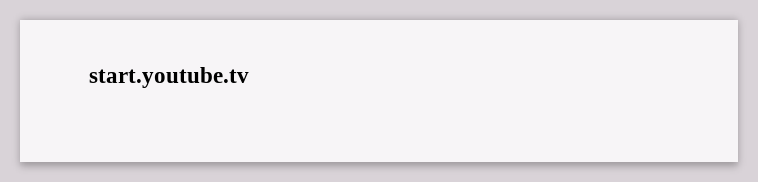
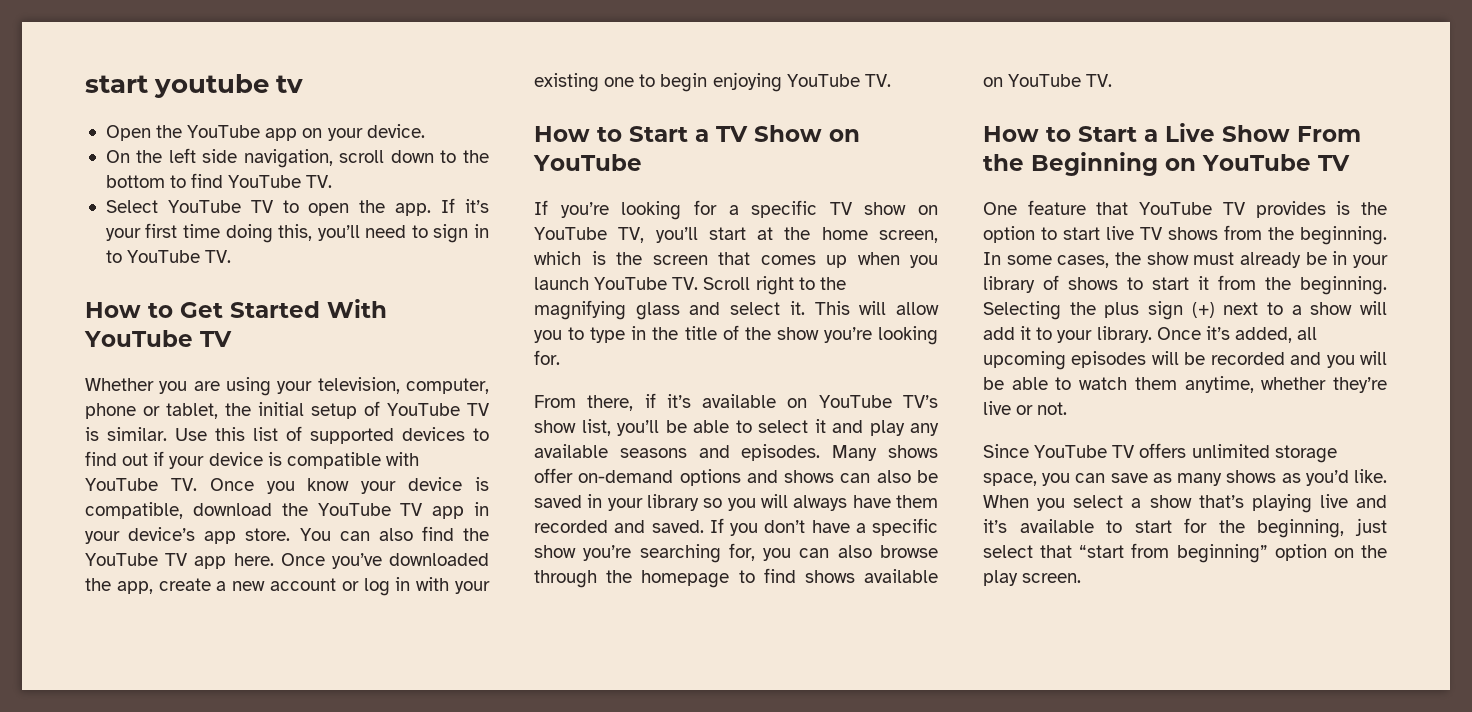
- start.youtube.tv
+ start youtube tv
+ Open the YouTube app on your device.
+ On the left side navigation, scroll down to the bottom to find YouTube TV.
+ Select YouTube TV to open the app. If it’s your first time doing this, you’ll need to sign in to YouTube TV.
+ How to Get Started With YouTube TV
+ Whether you are using your television, computer, phone or tablet, the initial setup of YouTube TV is similar. Use this list of supported devices to find out if your device is compatible with YouTube TV. Once you know your device is compatible, download the YouTube TV app in your device’s app store. You can also find the YouTube TV app here. Once you’ve downloaded the app, create a new account or log in with your existing one to begin enjoying YouTube TV.
+ How to Start a TV Show on YouTube
+ If you’re looking for a specific TV show on YouTube TV, you’ll start at the home screen, which is the screen that comes up when you launch YouTube TV. Scroll right to the magnifying glass and select it. This will allow you to type in the title of the show you’re looking for.
+ From there, if it’s available on YouTube TV’s show list, you’ll be able to select it and play any available seasons and episodes. Many shows offer on-demand options and shows can also be saved in your library so you will always have them recorded and saved. If you don’t have a specific show you’re searching for, you can also browse through the homepage to find shows available on YouTube TV.
+ How to Start a Live Show From the Beginning on YouTube TV
+ One feature that YouTube TV provides is the option to start live TV shows from the beginning. In some cases, the show must already be in your library of shows to start it from the beginning. Selecting the plus sign (+) next to a show will add it to your library. Once it’s added, all upcoming episodes will be recorded and you will be able to watch them anytime, whether they’re live or not.
+ Since YouTube TV offers unlimited storage space, you can save as many shows as you’d like. When you select a show that’s playing live and it’s available to start for the beginning, just select that “start from beginning” option on the play screen.

